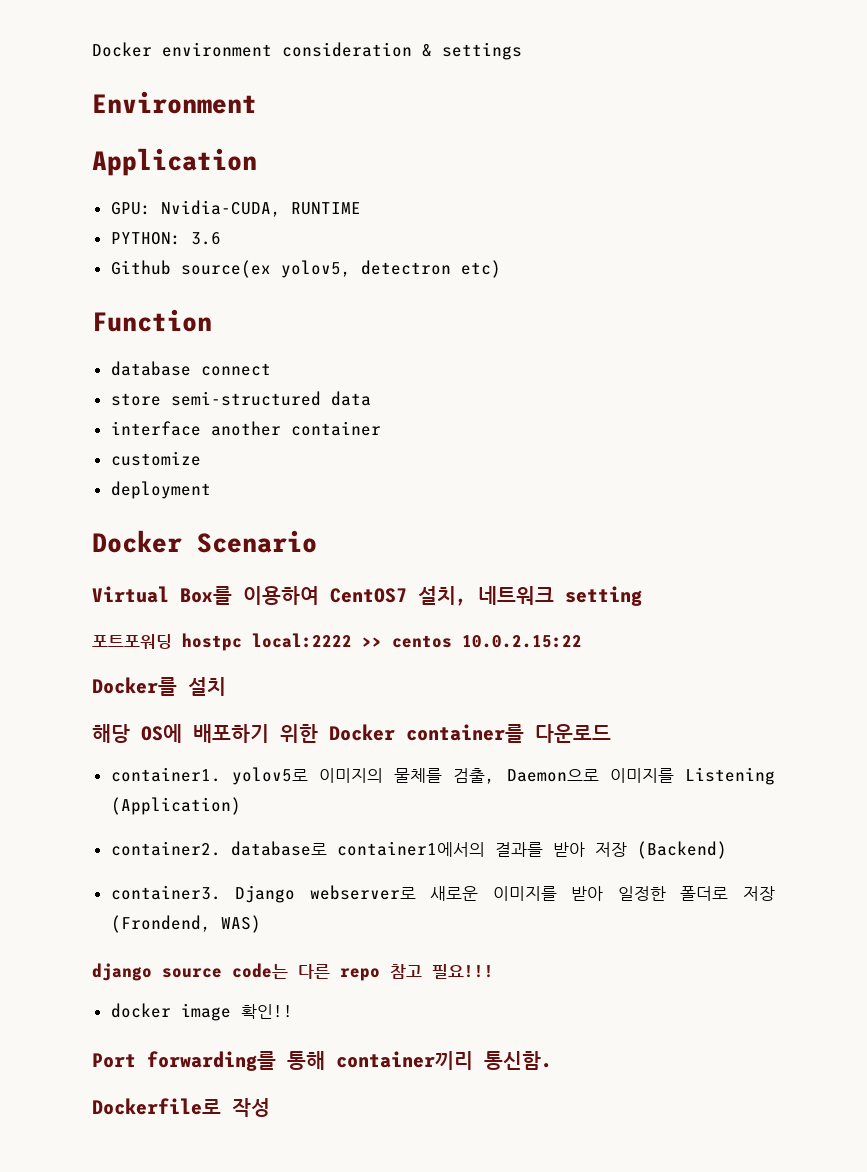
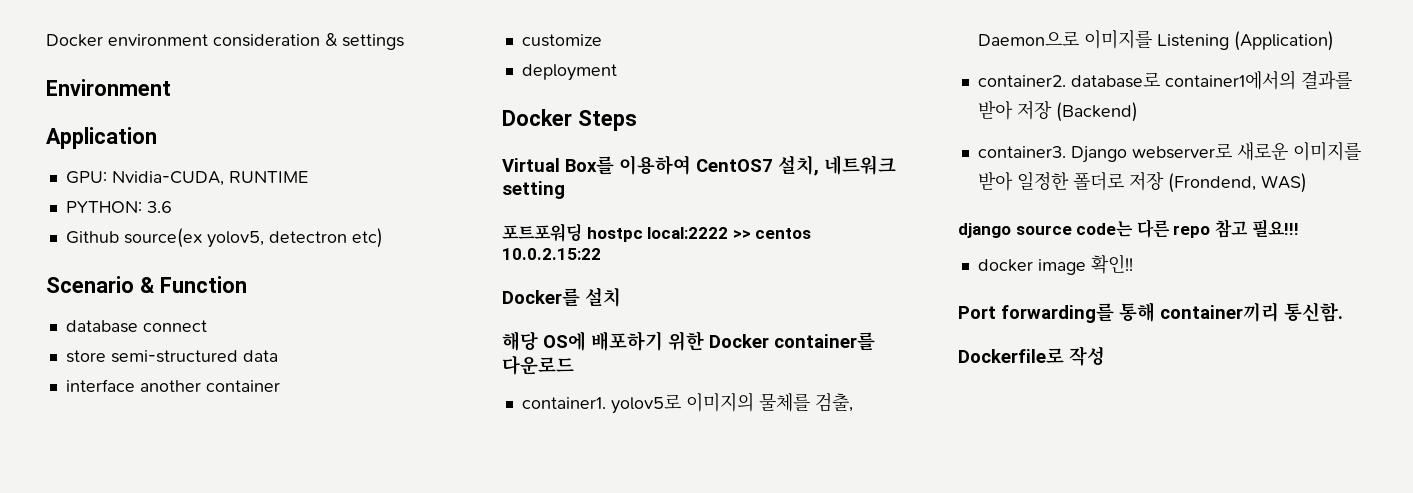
- Function
+ Scenario & Function
- Docker Scenario
+ Docker Steps

